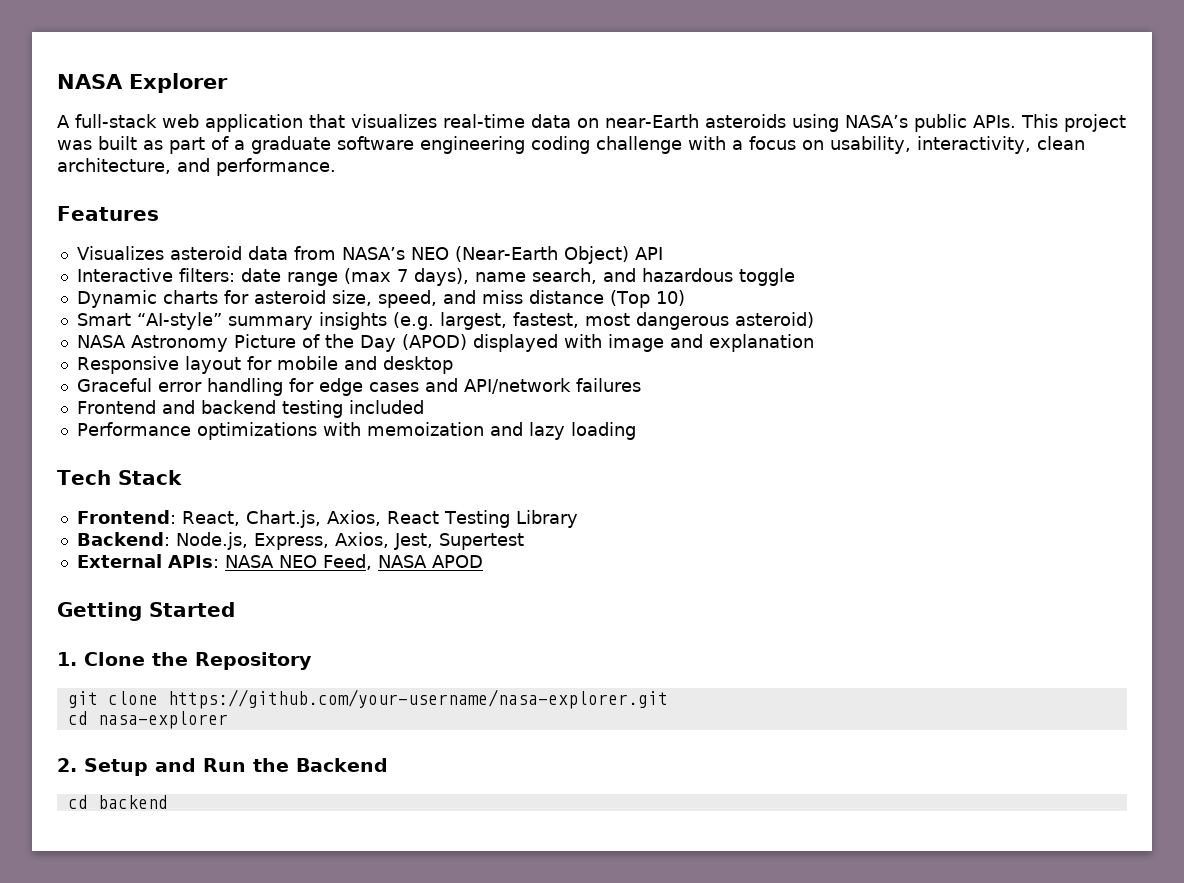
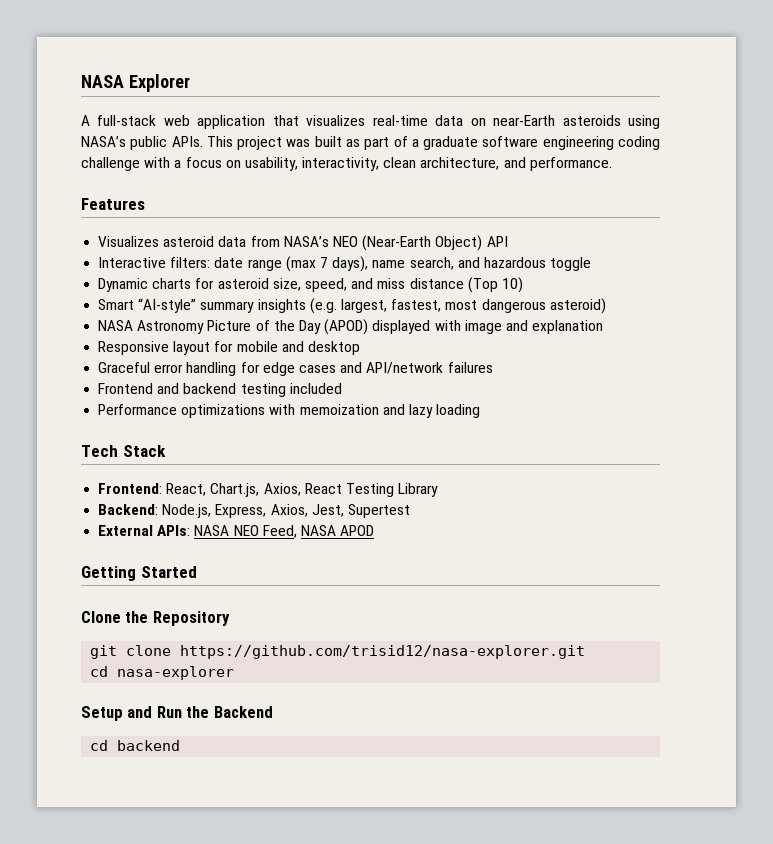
- 1. Clone the Repository
+ Clone the Repository
- git clone https://github.com/your-username/nasa-explorer.git
+ git clone https://github.com/trisid12/nasa-explorer.git
- 2. Setup and Run the Backend
+ Setup and Run the Backend

